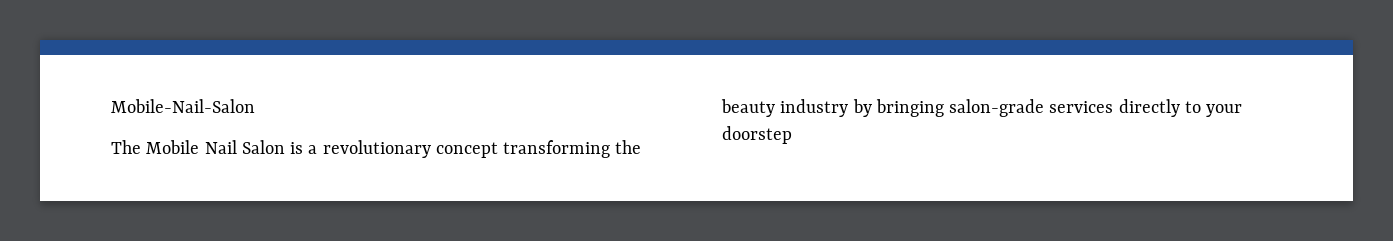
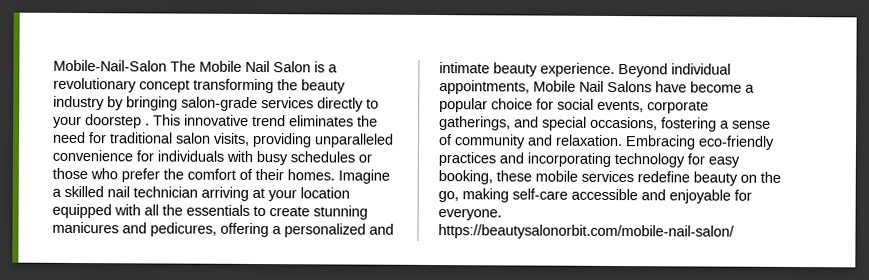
- Mobile-Nail-Salon
- The Mobile Nail Salon is a revolutionary concept transforming the beauty industry by bringing salon-grade services directly to your doorstep
+ Mobile-Nail-Salon The Mobile Nail Salon is a revolutionary concept transforming the beauty industry by bringing salon-grade services directly to your doorstep . This innovative trend eliminates the need for traditional salon visits, providing unparalleled convenience for individuals with busy schedules or those who prefer the comfort of their homes. Imagine a skilled nail technician arriving at your location equipped with all the essentials to create stunning manicures and pedicures, offering a personalized and intimate beauty experience. Beyond individual appointments, Mobile Nail Salons have become a popular choice for social events, corporate gatherings, and special occasions, fostering a sense of community and relaxation. Embracing eco-friendly practices and incorporating technology for easy booking, these mobile services redefine beauty on the go, making self-care accessible and enjoyable for everyone. https://beautysalonorbit.com/mobile-nail-salon/

